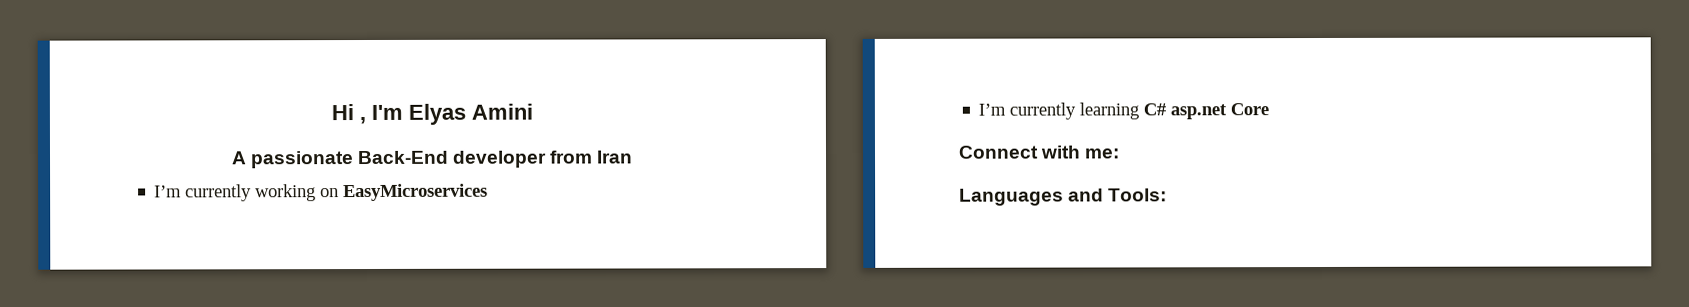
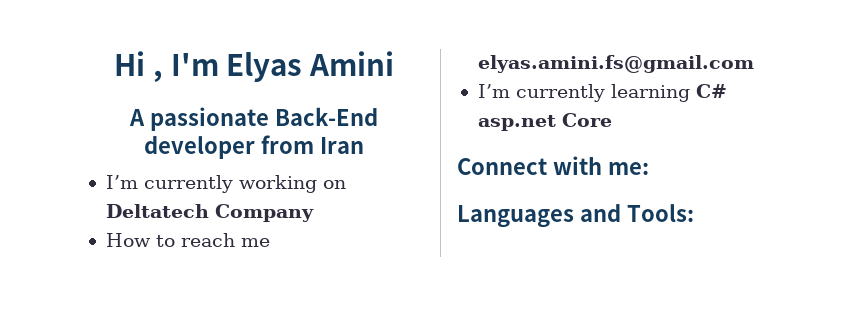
- I’m currently working on EasyMicroservices
+ I’m currently working on Deltatech Company
+ How to reach me elyas.amini.fs@gmail.com

